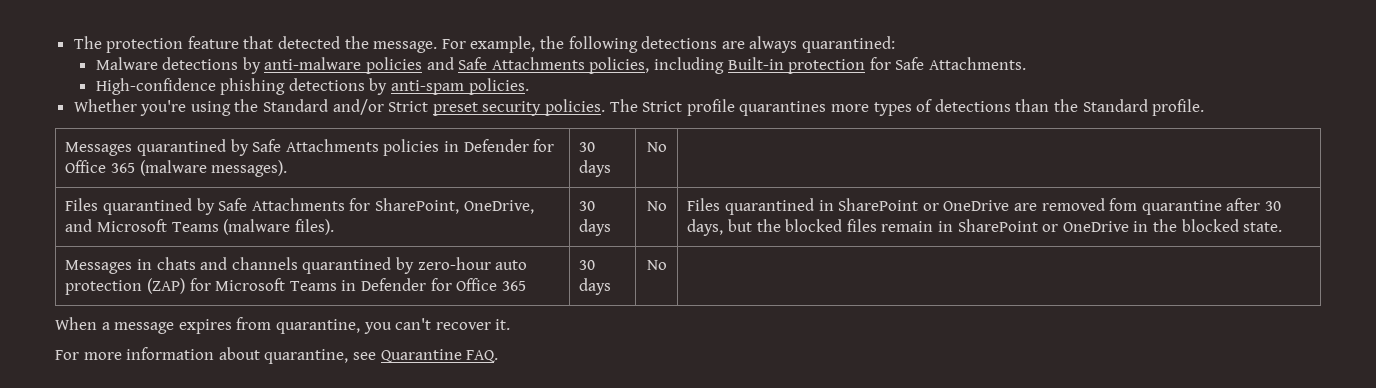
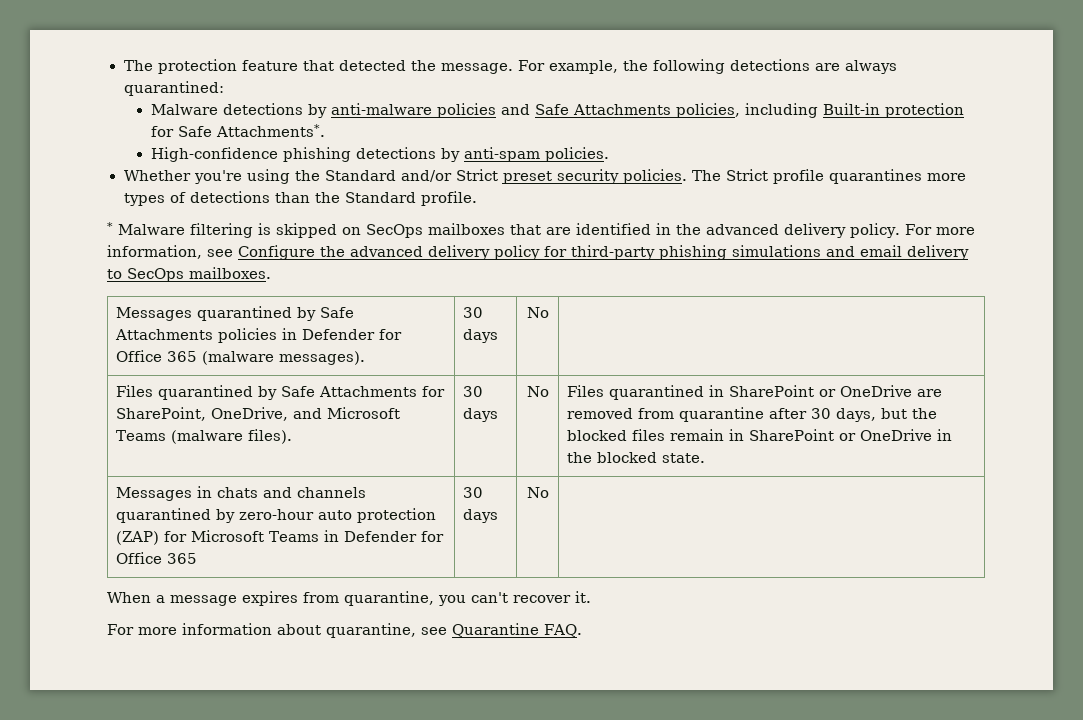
- Malware detections by anti-malware policies and Safe Attachments policies, including Built-in protection for Safe Attachments.
+ Malware detections by anti-malware policies and Safe Attachments policies, including Built-in protection for Safe Attachments*.
+ * Malware filtering is skipped on SecOps mailboxes that are identified in the advanced delivery policy. For more information, see Configure the advanced delivery policy for third-party phishing simulations and email delivery to SecOps mailboxes.
- Files quarantined in SharePoint or OneDrive are removed fom quarantine after 30 days, but the blocked files remain in SharePoint or OneDrive in the blocked state.
+ Files quarantined in SharePoint or OneDrive are removed from quarantine after 30 days, but the blocked files remain in SharePoint or OneDrive in the blocked state.

